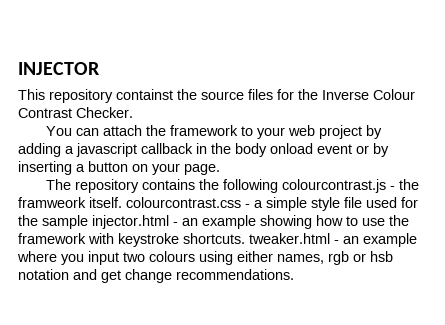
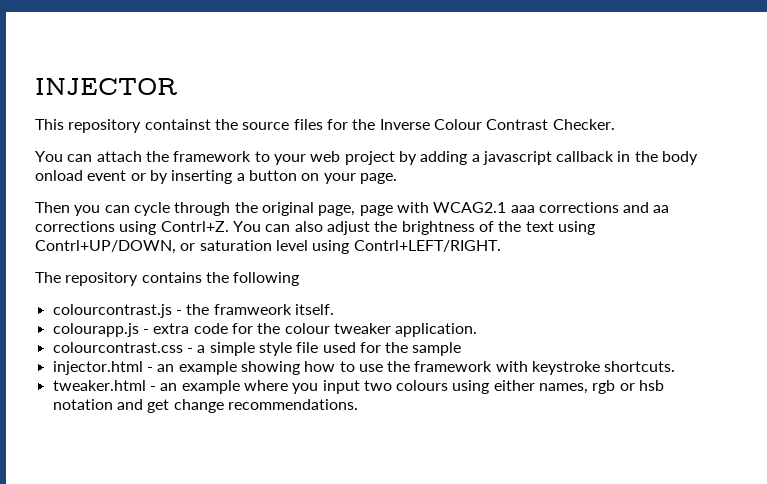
+ Then you can cycle through the original page, page with WCAG2.1 aaa corrections and aa corrections using Contrl+Z. You can also adjust the brightness of the text using Contrl+UP/DOWN, or saturation level using Contrl+LEFT/RIGHT.
- The repository contains the following colourcontrast.js - the framweork itself. colourcontrast.css - a simple style file used for the sample injector.html - an example showing how to use the framework with keystroke shortcuts. tweaker.html - an example where you input two colours using either names, rgb or hsb notation and get change recommendations.
+ The repository contains the following
+ colourcontrast.js - the framweork itself.
+ colourapp.js - extra code for the colour tweaker application.
+ colourcontrast.css - a simple style file used for the sample
+ injector.html - an example showing how to use the framework with keystroke shortcuts.
+ tweaker.html - an example where you input two colours using either names, rgb or hsb notation and get change recommendations.

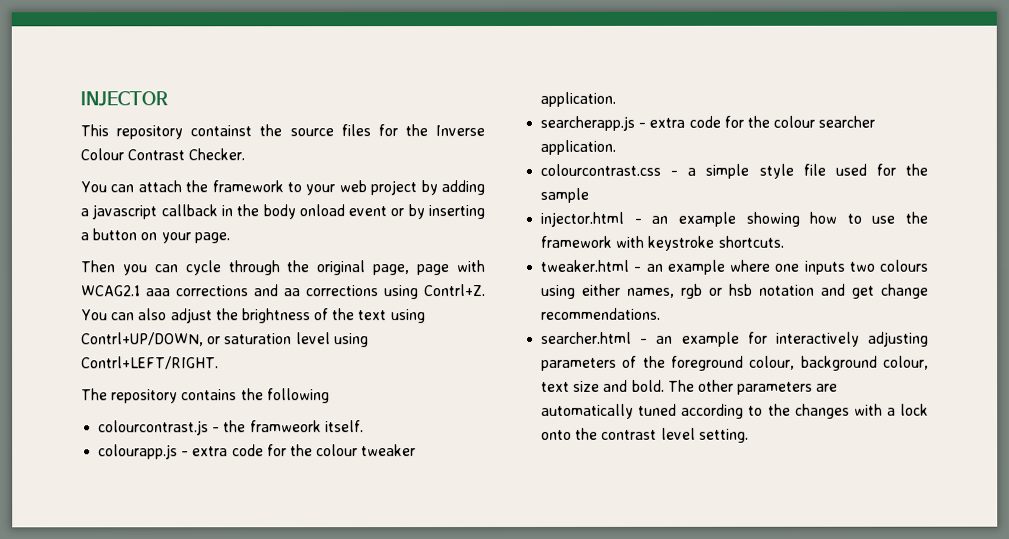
+ searcherapp.js - extra code for the colour searcher application.
- tweaker.html - an example where you input two colours using either names, rgb or hsb notation and get change recommendations.
+ tweaker.html - an example where one inputs two colours using either names, rgb or hsb notation and get change recommendations.
+ searcher.html - an example for interactively adjusting parameters of the foreground colour, background colour, text size and bold. The other parameters are automatically tuned according to the changes with a lock onto the contrast level setting.

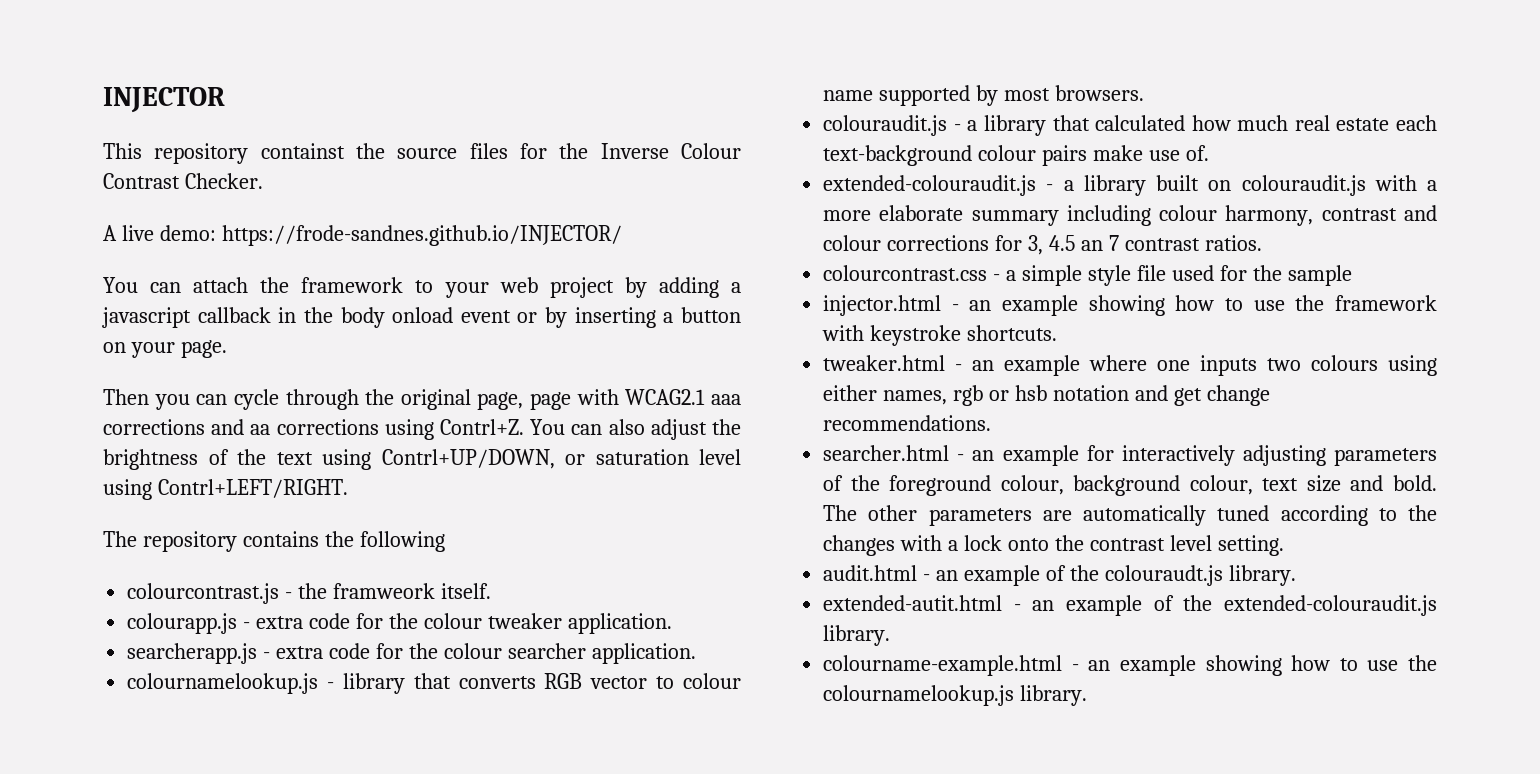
+ A live demo: https://frode-sandnes.github.io/INJECTOR/
+ colournamelookup.js - library that converts RGB vector to colour name supported by most browsers.
+ colouraudit.js - a library that calculated how much real estate each text-background colour pairs make use of.
+ extended-colouraudit.js - a library built on colouraudit.js with a more elaborate summary including colour harmony, contrast and colour corrections for 3, 4.5 an 7 contrast ratios.
+ audit.html - an example of the colouraudt.js library.
+ extended-autit.html - an example of the extended-colouraudit.js library.
+ colourname-example.html - an example showing how to use the colournamelookup.js library.

